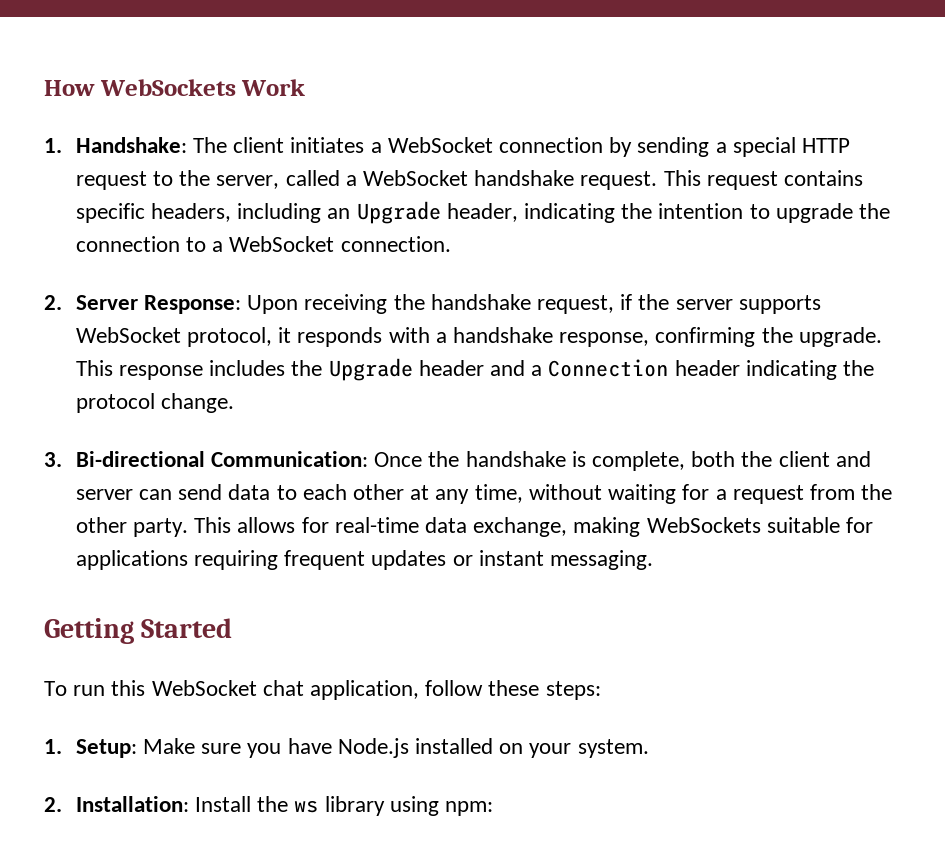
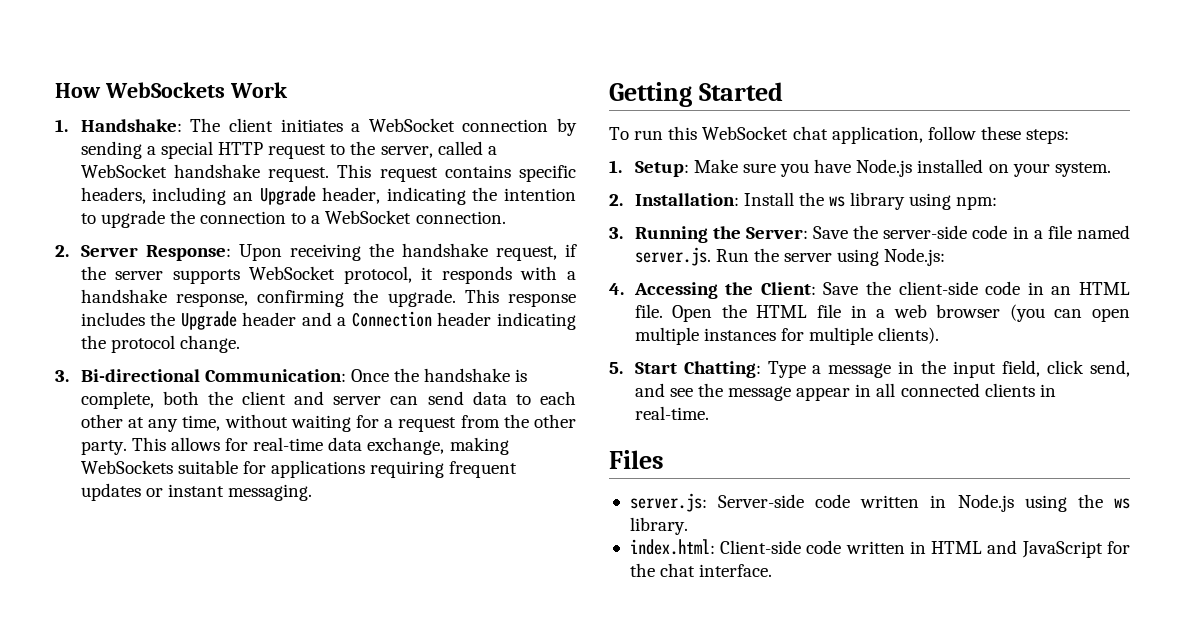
+ 3. Running the Server: Save the server-side code in a file named server.js. Run the server using Node.js:
+ 4. Accessing the Client: Save the client-side code in an HTML file. Open the HTML file in a web browser (you can open multiple instances for multiple clients).
+ 5. Start Chatting: Type a message in the input field, click send, and see the message appear in all connected clients in real-time.
+ Files
+ server.js: Server-side code written in Node.js using the ws library.
+ index.html: Client-side code written in HTML and JavaScript for the chat interface.

